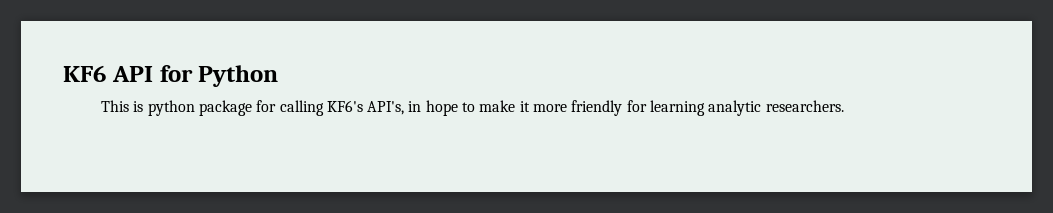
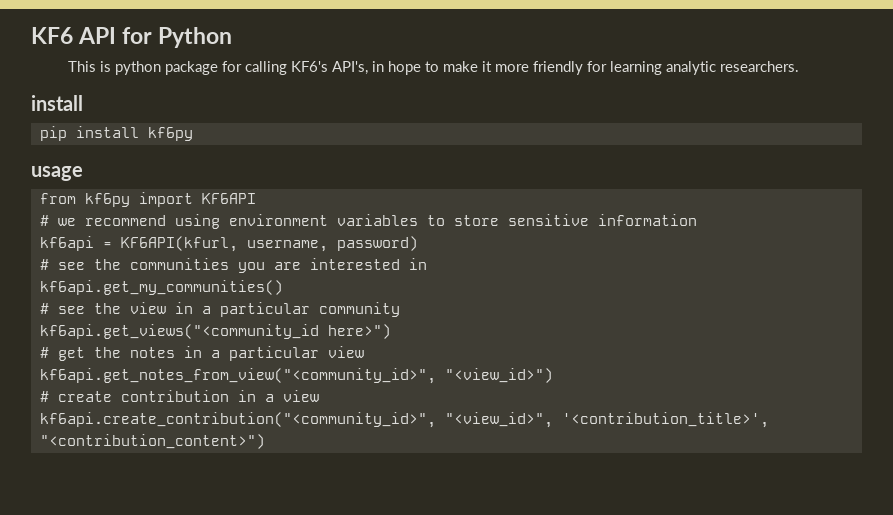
  This is python package for calling KF6's API's, in hope to make it more friendly for learning analytic researchers.
+ install
+ pip install kf6py
+ usage
+ from kf6py import KF6API
+ # we recommend using environment variables to store sensitive information
+ kf6api = KF6API(kfurl, username, password)
+ # see the communities you are interested in
+ kf6api.get_my_communities()
+ # see the view in a particular community
+ kf6api.get_views("<community_id here>")
+ # get the notes in a particular view
+ kf6api.get_notes_from_view("<community_id>", "<view_id>")
+ # create contribution in a view
+ kf6api.create_contribution("<community_id>", "<view_id>", '<contribution_title>', "<contribution_content>")

